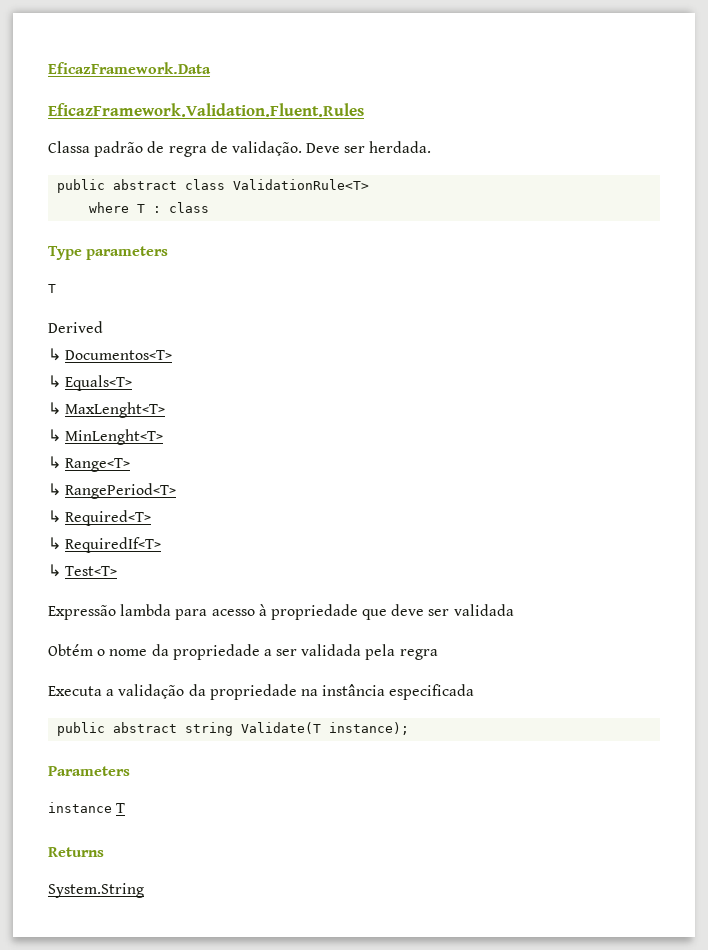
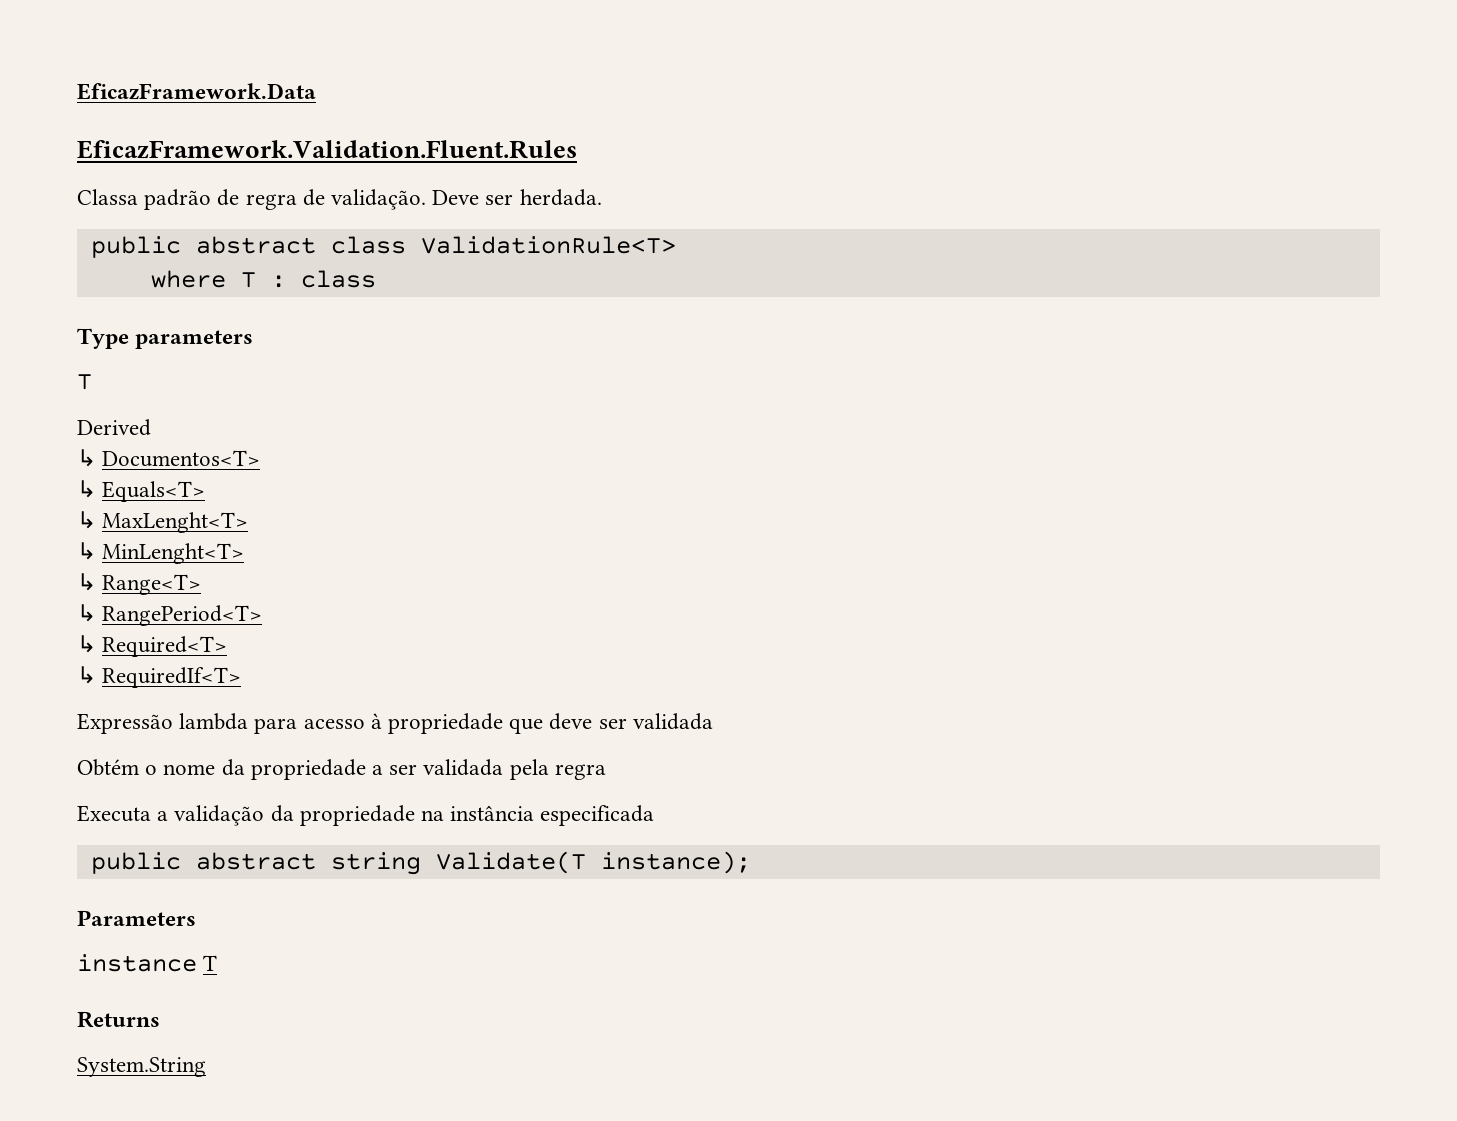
- ↳ Test<T>

